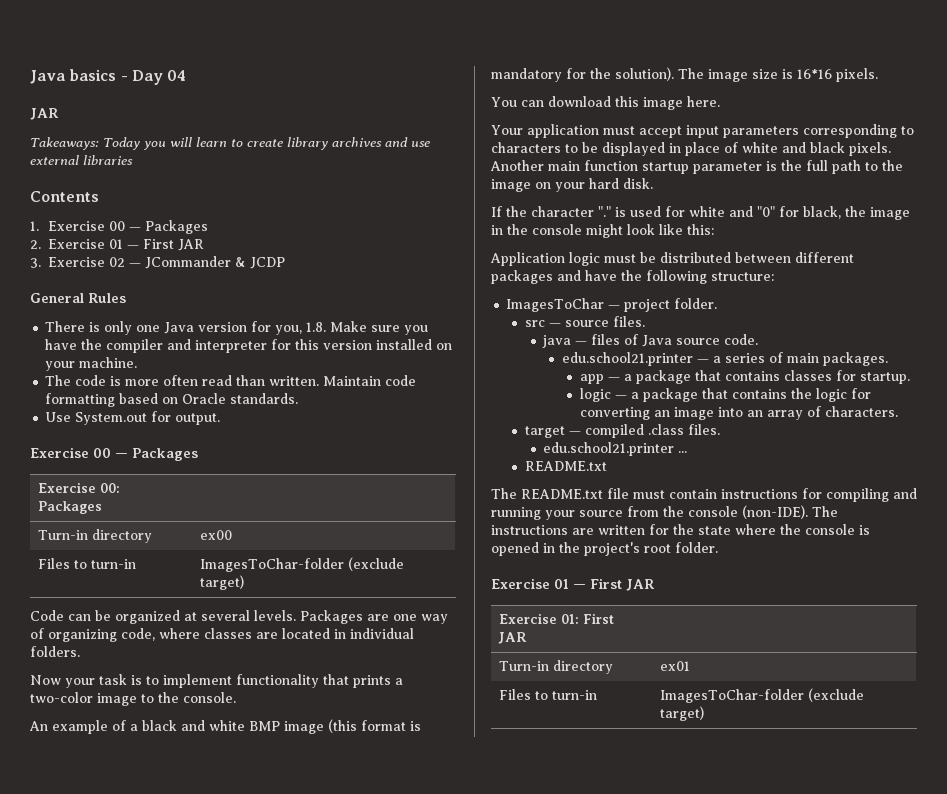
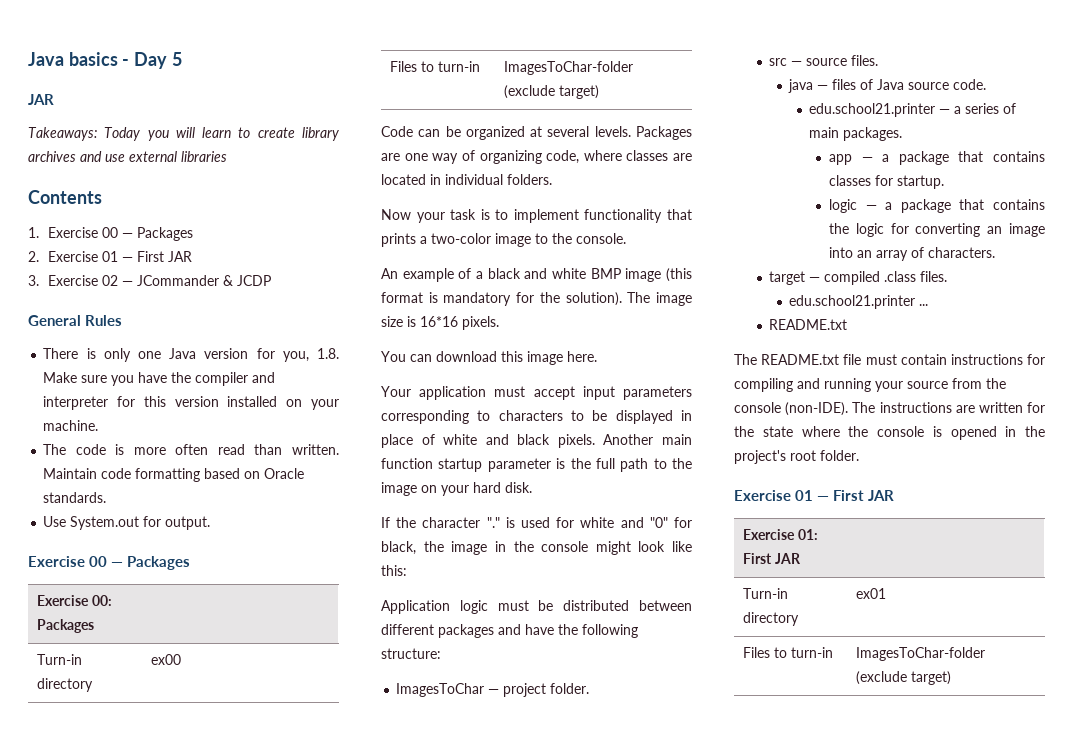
- Java basics - Day 04
+ Java basics - Day 5

